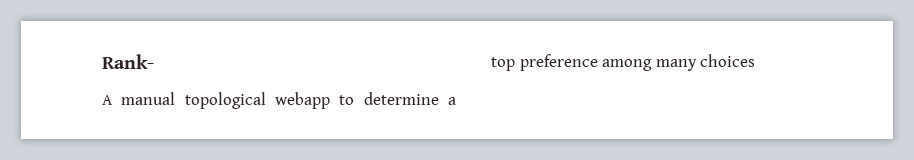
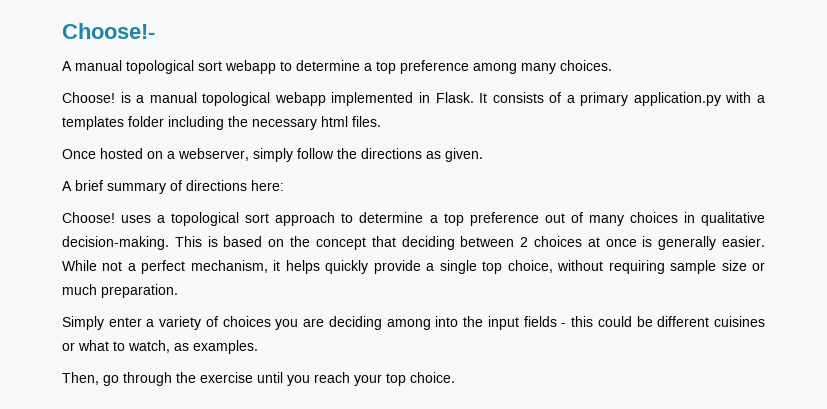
- Rank-
+ Choose!-
- A manual topological webapp to determine a top preference among many choices
+ A manual topological sort webapp to determine a top preference among many choices.
+ Choose! is a manual topological webapp implemented in Flask. It consists of a primary application.py with a templates folder including the necessary html files.
+ Once hosted on a webserver, simply follow the directions as given.
+ A brief summary of directions here:
+ Choose! uses a topological sort approach to determine a top preference out of many choices in qualitative decision-making. This is based on the concept that deciding between 2 choices at once is generally easier. While not a perfect mechanism, it helps quickly provide a single top choice, without requiring sample size or much preparation.
+ Simply enter a variety of choices you are deciding among into the input fields - this could be different cuisines or what to watch, as examples.
+ Then, go through the exercise until you reach your top choice.

